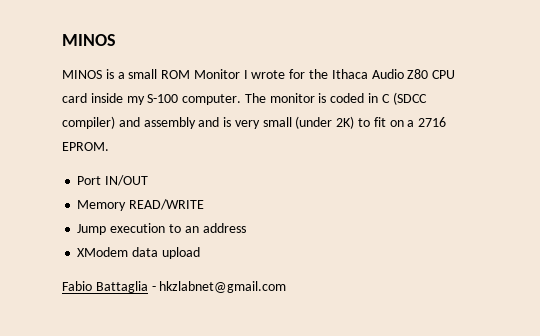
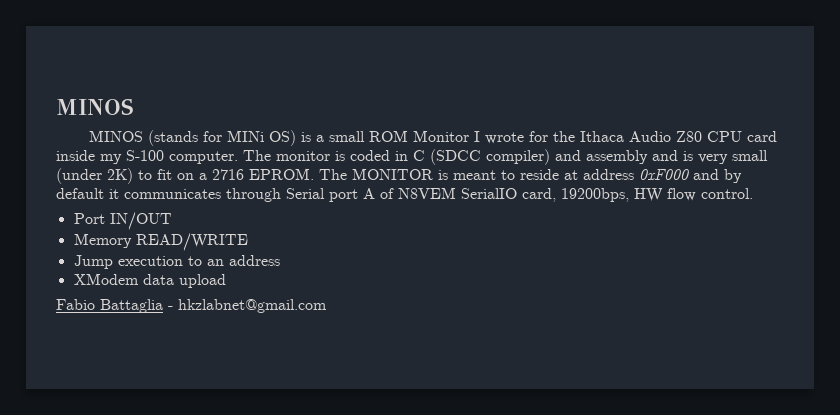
- MINOS is a small ROM Monitor I wrote for the Ithaca Audio Z80 CPU card inside my S-100 computer.
+ MINOS (stands for MINi OS) is a small ROM Monitor I wrote for the Ithaca Audio Z80 CPU card inside my S-100 computer.
+ The MONITOR is meant to reside at address 0xF000 and by default it communicates through Serial port A of N8VEM SerialIO card, 19200bps, HW flow control.

